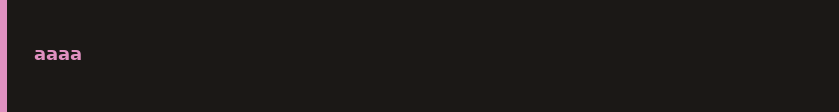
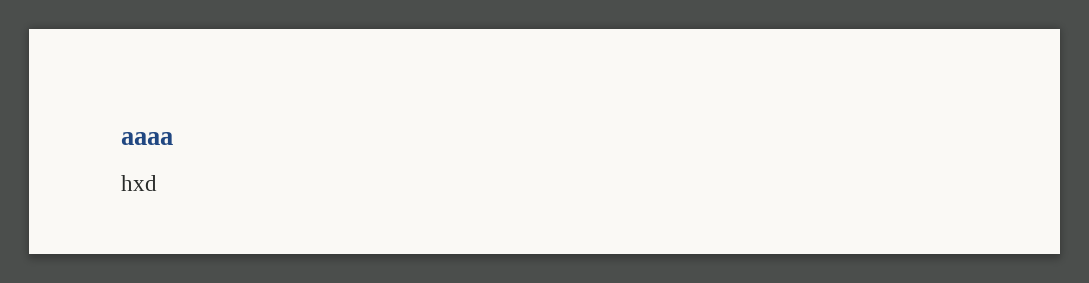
+ hxd

